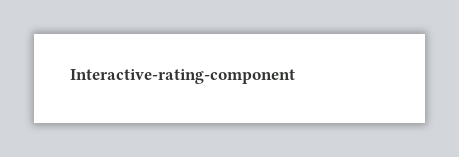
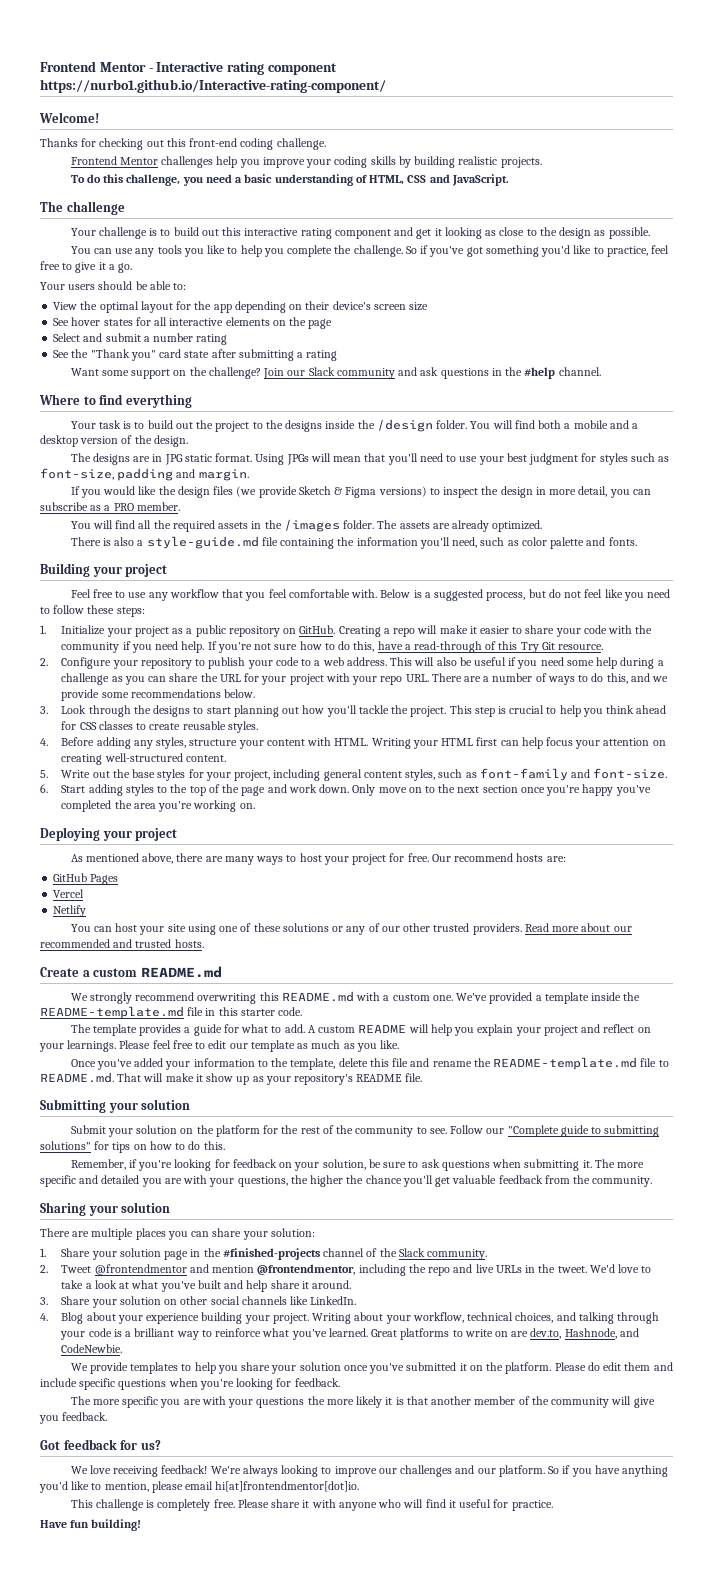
- Interactive-rating-component
+ Frontend Mentor - Interactive rating component https://nurbo1.github.io/Interactive-rating-component/
+ Welcome!
+ Thanks for checking out this front-end coding challenge.
+ Frontend Mentor challenges help you improve your coding skills by building realistic projects.
+ To do this challenge, you need a basic understanding of HTML, CSS and JavaScript.
+ The challenge
+ Your challenge is to build out this interactive rating component and get it looking as close to the design as possible.
+ You can use any tools you like to help you complete the challenge. So if you've got something you'd like to practice, feel free to give it a go.
+ Your users should be able to:
+ View the optimal layout for the app depending on their device's screen size
+ See hover states for all interactive elements on the page
+ Select and submit a number rating
+ See the "Thank you" card state after submitting a rating
+ Want some support on the challenge? Join our Slack community and ask questions in the #help channel.
+ Where to find everything
+ Your task is to build out the project to the designs inside the /design folder. You will find both a mobile and a desktop version of the design.
+ The designs are in JPG static format. Using JPGs will mean that you'll need to use your best judgment for styles such as font-size, padding and margin.
+ If you would like the design files (we provide Sketch & Figma versions) to inspect the design in more detail, you can subscribe as a PRO member.
+ You will find all the required assets in the /images folder. The assets are already optimized.
+ There is also a style-guide.md file containing the information you'll need, such as color palette and fonts.
+ Building your project
+ Feel free to use any workflow that you feel comfortable with. Below is a suggested process, but do not feel like you need to follow these steps:
+ 1. Initialize your project as a public repository on GitHub. Creating a repo will make it easier to share your code with the community if you need help. If you're not sure how to do this, have a read-through of this Try Git resource.
+ 2. Configure your repository to publish your code to a web address. This will also be useful if you need some help during a challenge as you can share the URL for your project with your repo URL. There are a number of ways to do this, and we provide some recommendations below.
+ 3. Look through the designs to start planning out how you'll tackle the project. This step is crucial to help you think ahead for CSS classes to create reusable styles.
+ 4. Before adding any styles, structure your content with HTML. Writing your HTML first can help focus your attention on creating well-structured content.
+ 5. Write out the base styles for your project, including general content styles, such as font-family and font-size.
+ 6. Start adding styles to the top of the page and work down. Only move on to the next section once you're happy you've completed the area you're working on.
+ Deploying your project
+ As mentioned above, there are many ways to host your project for free. Our recommend hosts are:
+ GitHub Pages
+ Vercel
+ Netlify
+ You can host your site using one of these solutions or any of our other trusted providers. Read more about our recommended and trusted hosts.
+ Create a custom README.md
+ We strongly recommend overwriting this README.md with a custom one. We've provided a template inside the README-template.md file in this starter code.
+ The template provides a guide for what to add. A custom README will help you explain your project and reflect on your learnings. Please feel free to edit our template as much as you like.
+ Once you've added your information to the template, delete this file and rename the README-template.md file to README.md. That will make it show up as your repository's README file.
+ Submitting your solution
+ Submit your solution on the platform for the rest of the community to see. Follow our "Complete guide to submitting solutions" for tips on how to do this.
+ Remember, if you're looking for feedback on your solution, be sure to ask questions when submitting it. The more specific and detailed you are with your questions, the higher the chance you'll get valuable feedback from the community.
+ Sharing your solution
+ There are multiple places you can share your solution:
+ 1. Share your solution page in the #finished-projects channel of the Slack community.
+ 2. Tweet @frontendmentor and mention @frontendmentor, including the repo and live URLs in the tweet. We'd love to take a look at what you've built and help share it around.
+ 3. Share your solution on other social channels like LinkedIn.
+ 4. Blog about your experience building your project. Writing about your workflow, technical choices, and talking through your code is a brilliant way to reinforce what you've learned. Great platforms to write on are dev.to, Hashnode, and CodeNewbie.
+ We provide templates to help you share your solution once you've submitted it on the platform. Please do edit them and include specific questions when you're looking for feedback.
+ The more specific you are with your questions the more likely it is that another member of the community will give you feedback.
+ Got feedback for us?
+ We love receiving feedback! We're always looking to improve our challenges and our platform. So if you have anything you'd like to mention, please email hi[at]frontendmentor[dot]io.
+ This challenge is completely free. Please share it with anyone who will find it useful for practice.
+ Have fun building!

